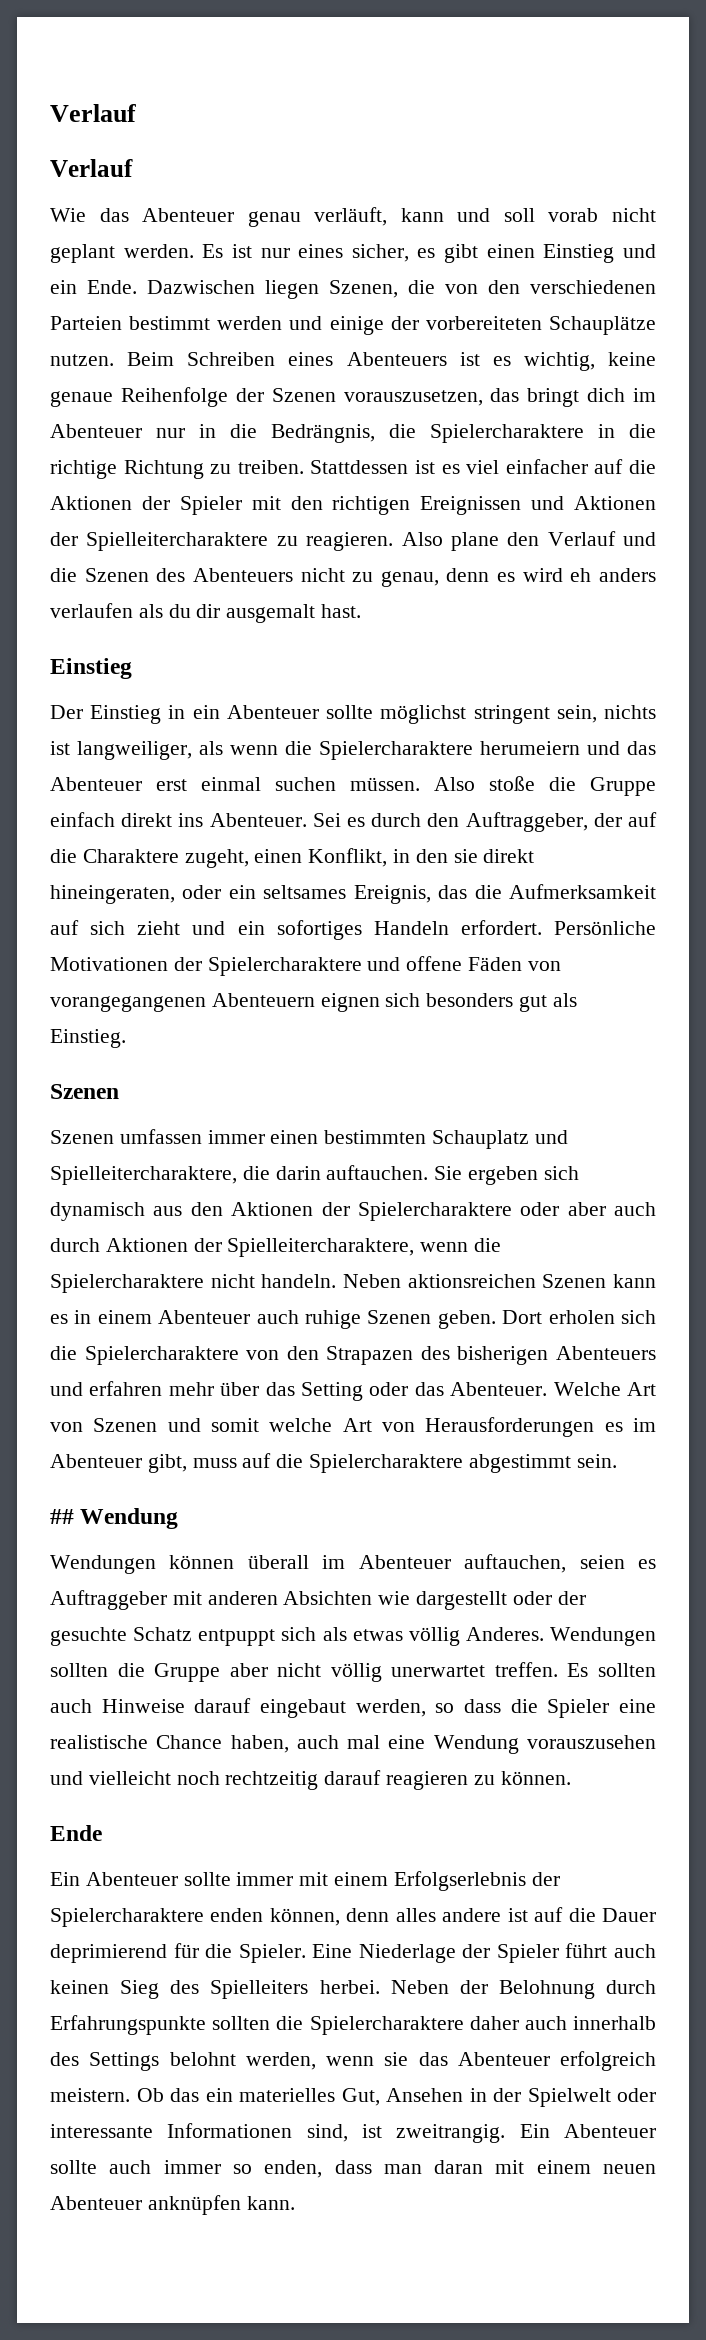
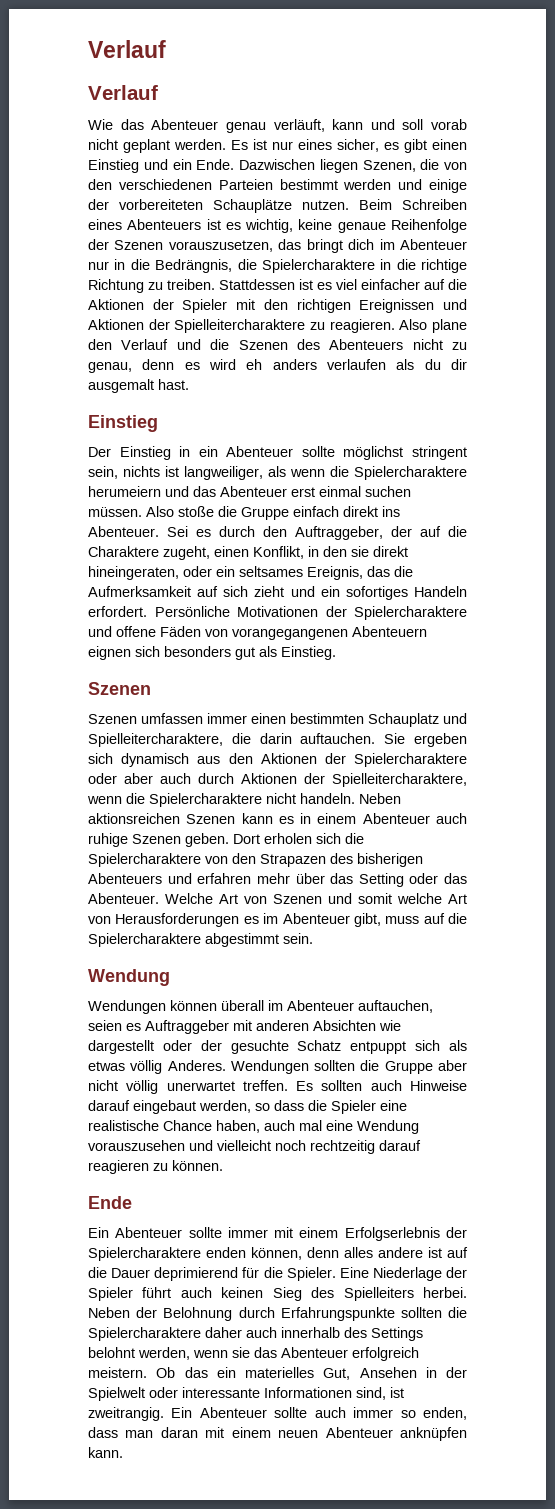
  Welche Art von Szenen und somit welche Art von Herausforderungen es im Abenteuer gibt, muss auf die Spielercharaktere abgestimmt sein.
- ## Wendung
+ Wendung

